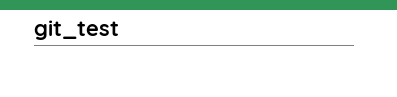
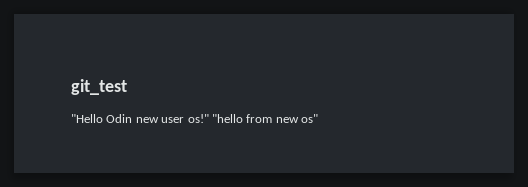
+ "Hello Odin new user os!" "hello from new os"

